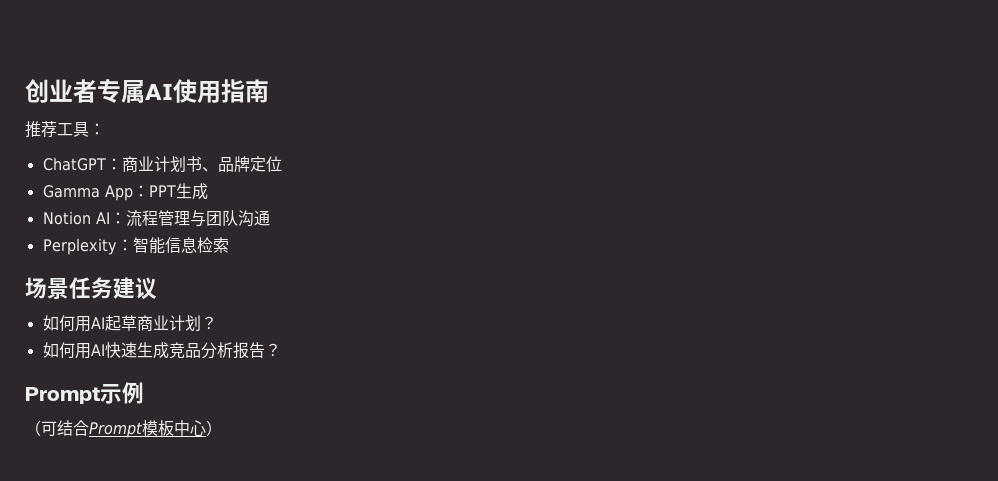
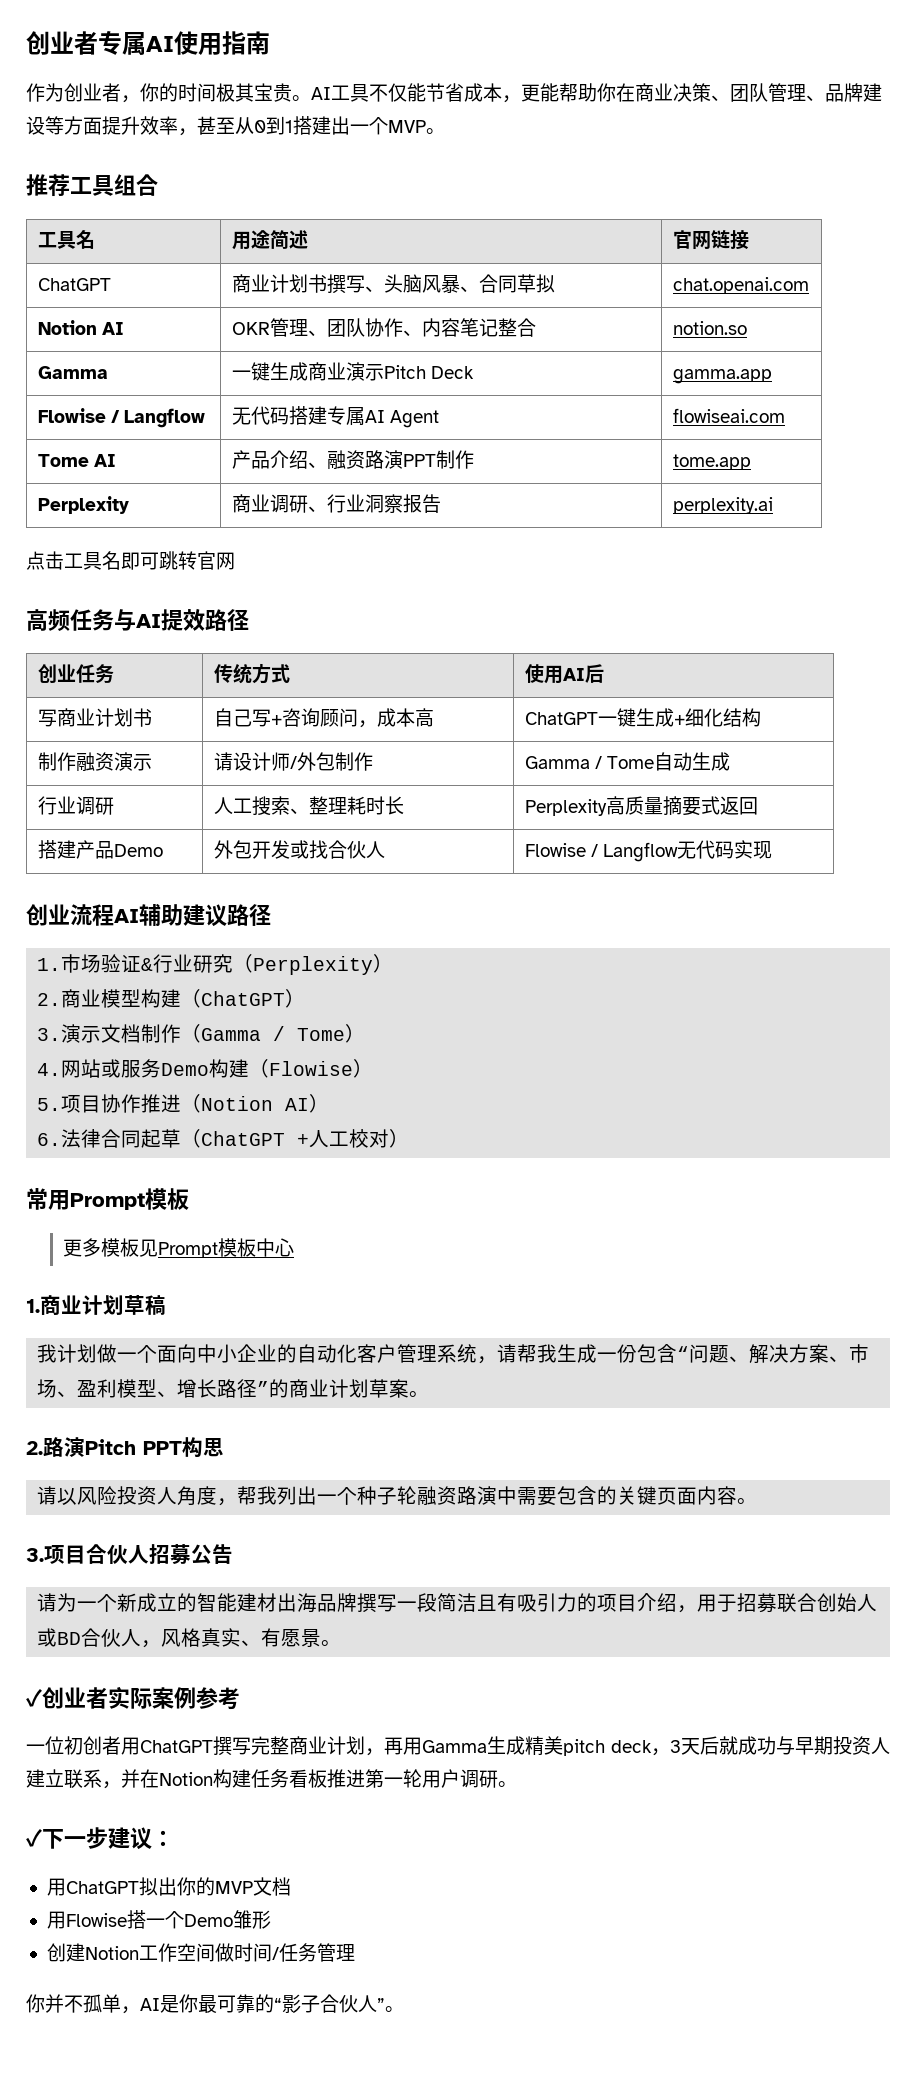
- 推荐工具：
- ChatGPT：商业计划书、品牌定位
- Gamma App：PPT生成
- Notion AI：流程管理与团队沟通
- Perplexity：智能信息检索
- 场景任务建议
- 如何用AI起草商业计划？
- 如何用AI快速生成竞品分析报告？
- Prompt示例
- （可结合Prompt模板中心）
+ 作为创业者，你的时间极其宝贵。AI工具不仅能节省成本，更能帮助你在商业决策、团队管理、品牌建设等方面提升效率，甚至从0到1搭建出一个MVP。
+ 推荐工具组合
+ 工具名 | 用途简述 | 官网链接
+ ChatGPT | 商业计划书撰写、头脑风暴、合同草拟 | chat.openai.com
+ Notion AI | OKR管理、团队协作、内容笔记整合 | notion.so
+ Gamma | 一键生成商业演示Pitch Deck | gamma.app
+ Flowise / Langflow | 无代码搭建专属AI Agent | flowiseai.com
+ Tome AI | 产品介绍、融资路演PPT制作 | tome.app
+ Perplexity | 商业调研、行业洞察报告 | perplexity.ai
+ 点击工具名即可跳转官网
+ 高频任务与AI提效路径
+ 创业任务 | 传统方式 | 使用AI后
+ 写商业计划书 | 自己写+咨询顾问，成本高 | ChatGPT一键生成+细化结构
+ 制作融资演示 | 请设计师/外包制作 | Gamma / Tome自动生成
+ 行业调研 | 人工搜索、整理耗时长 | Perplexity高质量摘要式返回
+ 搭建产品Demo | 外包开发或找合伙人 | Flowise / Langflow无代码实现
+ 创业流程AI辅助建议路径
+ 1.市场验证&行业研究（Perplexity）
+ 2.商业模型构建（ChatGPT）
+ 3.演示文档制作（Gamma / Tome）
+ 4.网站或服务Demo构建（Flowise）
+ 5.项目协作推进（Notion AI）
+ 6.法律合同起草（ChatGPT +人工校对）
+ 常用Prompt模板
+ 更多模板见Prompt模板中心
+ 1.商业计划草稿
+ 我计划做一个面向中小企业的自动化客户管理系统，请帮我生成一份包含“问题、解决方案、市场、盈利模型、增长路径”的商业计划草案。
+ 2.路演Pitch PPT构思
+ 请以风险投资人角度，帮我列出一个种子轮融资路演中需要包含的关键页面内容。
+ 3.项目合伙人招募公告
+ 请为一个新成立的智能建材出海品牌撰写一段简洁且有吸引力的项目介绍，用于招募联合创始人或BD合伙人，风格真实、有愿景。
+ ✓创业者实际案例参考
+ 一位初创者用ChatGPT撰写完整商业计划，再用Gamma生成精美pitch deck，3天后就成功与早期投资人建立联系，并在Notion构建任务看板推进第一轮用户调研。
+ ✓下一步建议：
+ 用ChatGPT拟出你的MVP文档
+ 用Flowise搭一个Demo雏形
+ 创建Notion工作空间做时间/任务管理
+ 你并不孤单，AI是你最可靠的“影子合伙人”。

